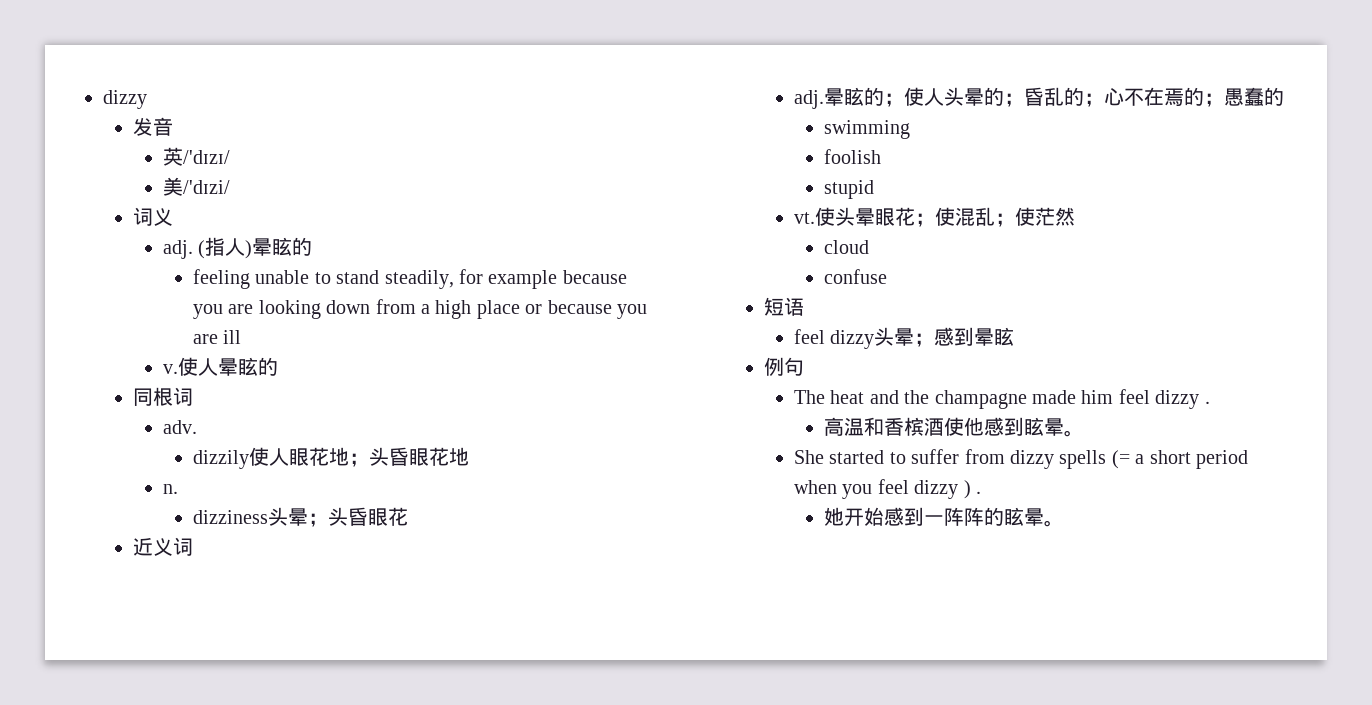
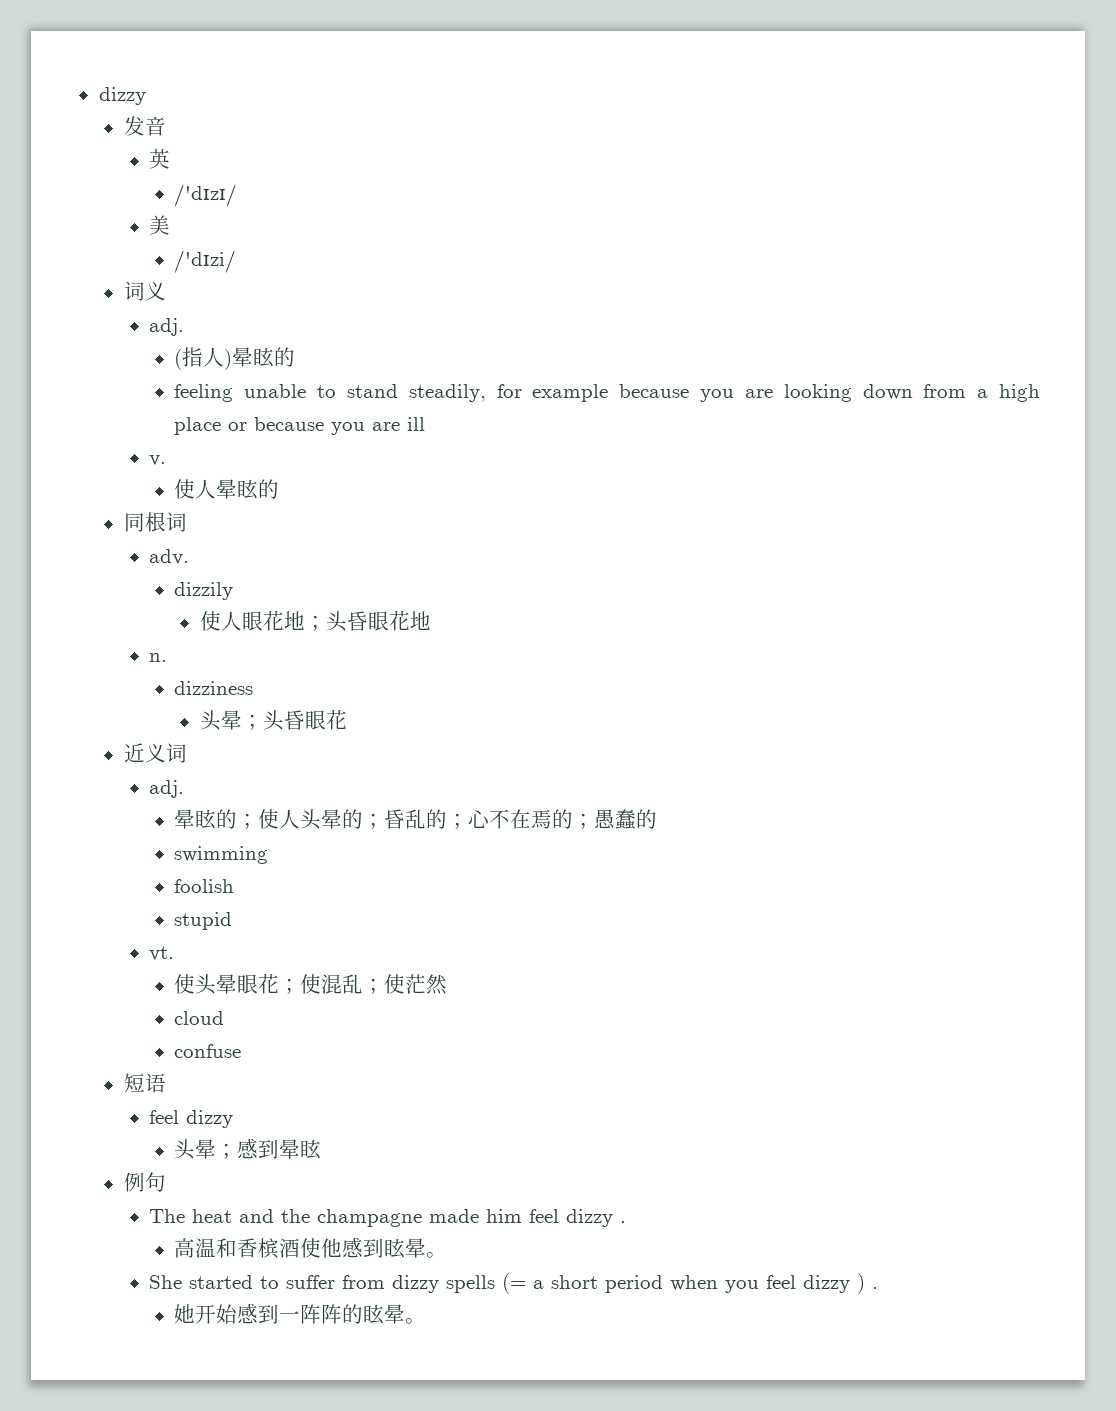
- 英/'dɪzɪ/
+ 英
+ /'dɪzɪ/
- 美/'dɪzi/
+ 美
+ /'dɪzi/
  词义
- adj. (指人)晕眩的
+ adj.
+ (指人)晕眩的
- v.使人晕眩的
+ v.
+ 使人晕眩的
- dizzily使人眼花地；头昏眼花地
+ dizzily
+ 使人眼花地；头昏眼花地
- dizziness头晕；头昏眼花
+ dizziness
+ 头晕；头昏眼花
  近义词
- adj.晕眩的；使人头晕的；昏乱的；心不在焉的；愚蠢的
+ adj.
+ 晕眩的；使人头晕的；昏乱的；心不在焉的；愚蠢的
- vt.使头晕眼花；使混乱；使茫然
+ vt.
+ 使头晕眼花；使混乱；使茫然
  短语
- feel dizzy头晕；感到晕眩
+ feel dizzy
+ 头晕；感到晕眩

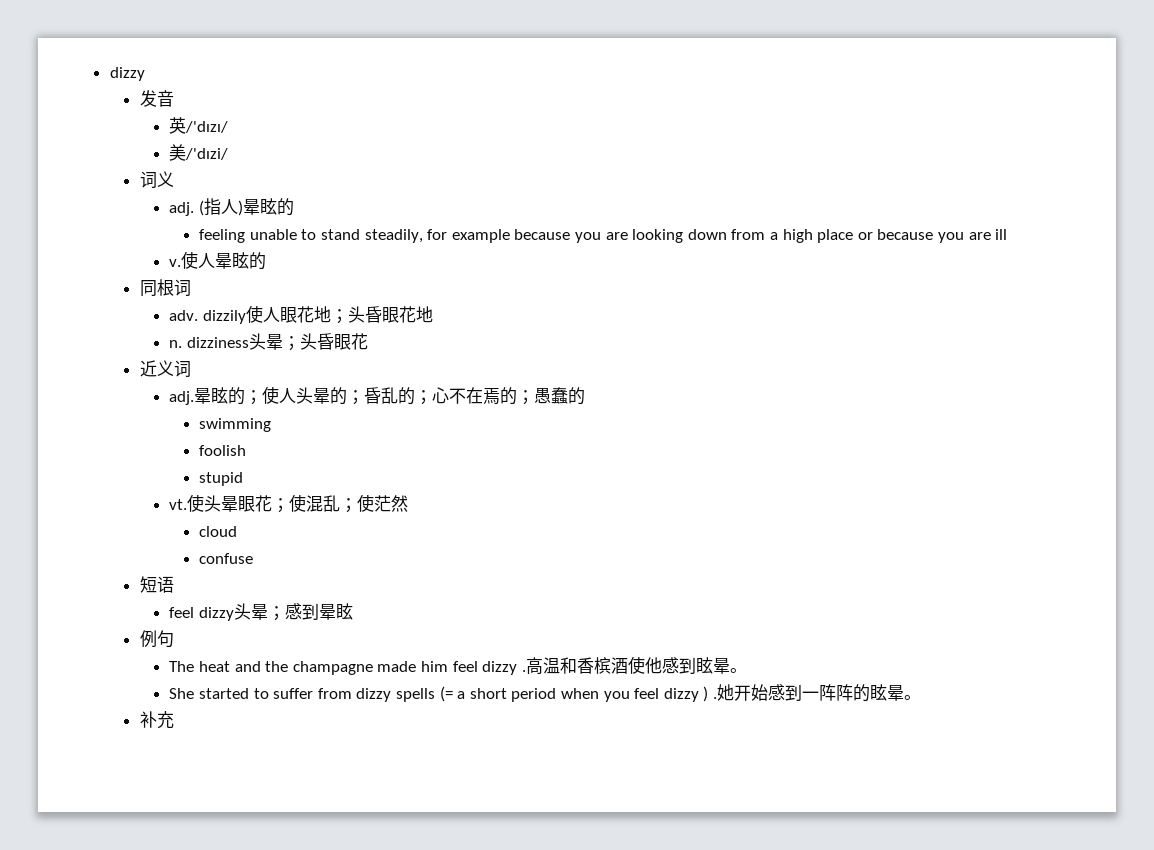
- 英
- /'dɪzɪ/
+ 英/'dɪzɪ/
- 美
- /'dɪzi/
+ 美/'dɪzi/
  词义
- adj.
- (指人)晕眩的
+ adj. (指人)晕眩的
- v.
- 使人晕眩的
+ v.使人晕眩的
- adv.
- dizzily
- 使人眼花地；头昏眼花地
+ adv. dizzily使人眼花地；头昏眼花地
- n.
- dizziness
- 头晕；头昏眼花
+ n. dizziness头晕；头昏眼花
  近义词
- adj.
- 晕眩的；使人头晕的；昏乱的；心不在焉的；愚蠢的
+ adj.晕眩的；使人头晕的；昏乱的；心不在焉的；愚蠢的
- vt.
- 使头晕眼花；使混乱；使茫然
+ vt.使头晕眼花；使混乱；使茫然
  短语
- feel dizzy
- 头晕；感到晕眩
+ feel dizzy头晕；感到晕眩
- The heat and the champagne made him feel dizzy .
- 高温和香槟酒使他感到眩晕。
+ The heat and the champagne made him feel dizzy .高温和香槟酒使他感到眩晕。
- She started to suffer from dizzy spells (= a short period when you feel dizzy ) .
- 她开始感到一阵阵的眩晕。
+ She started to suffer from dizzy spells (= a short period when you feel dizzy ) .她开始感到一阵阵的眩晕。
+ 补充

